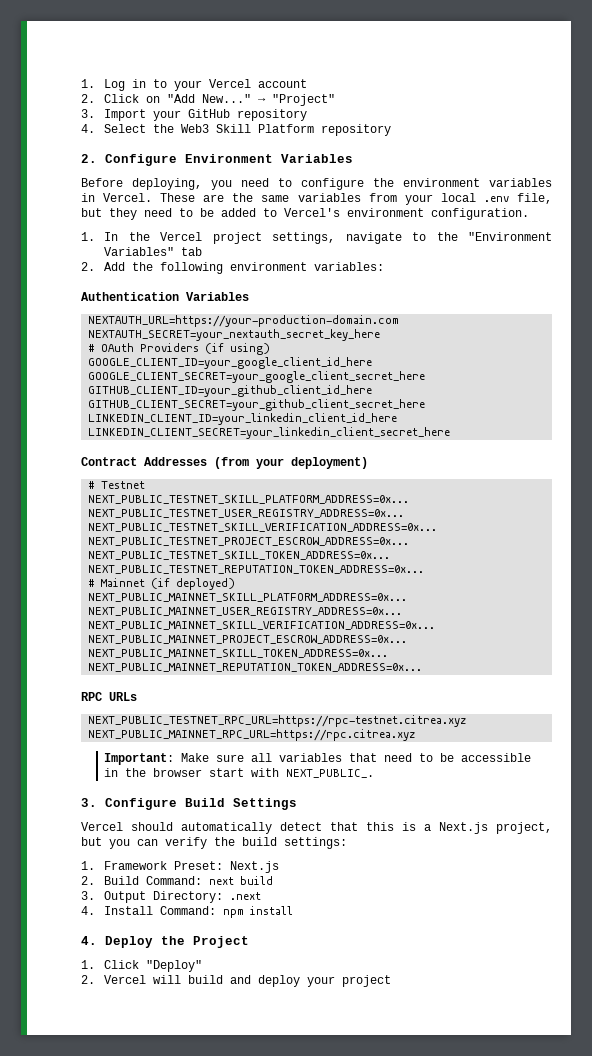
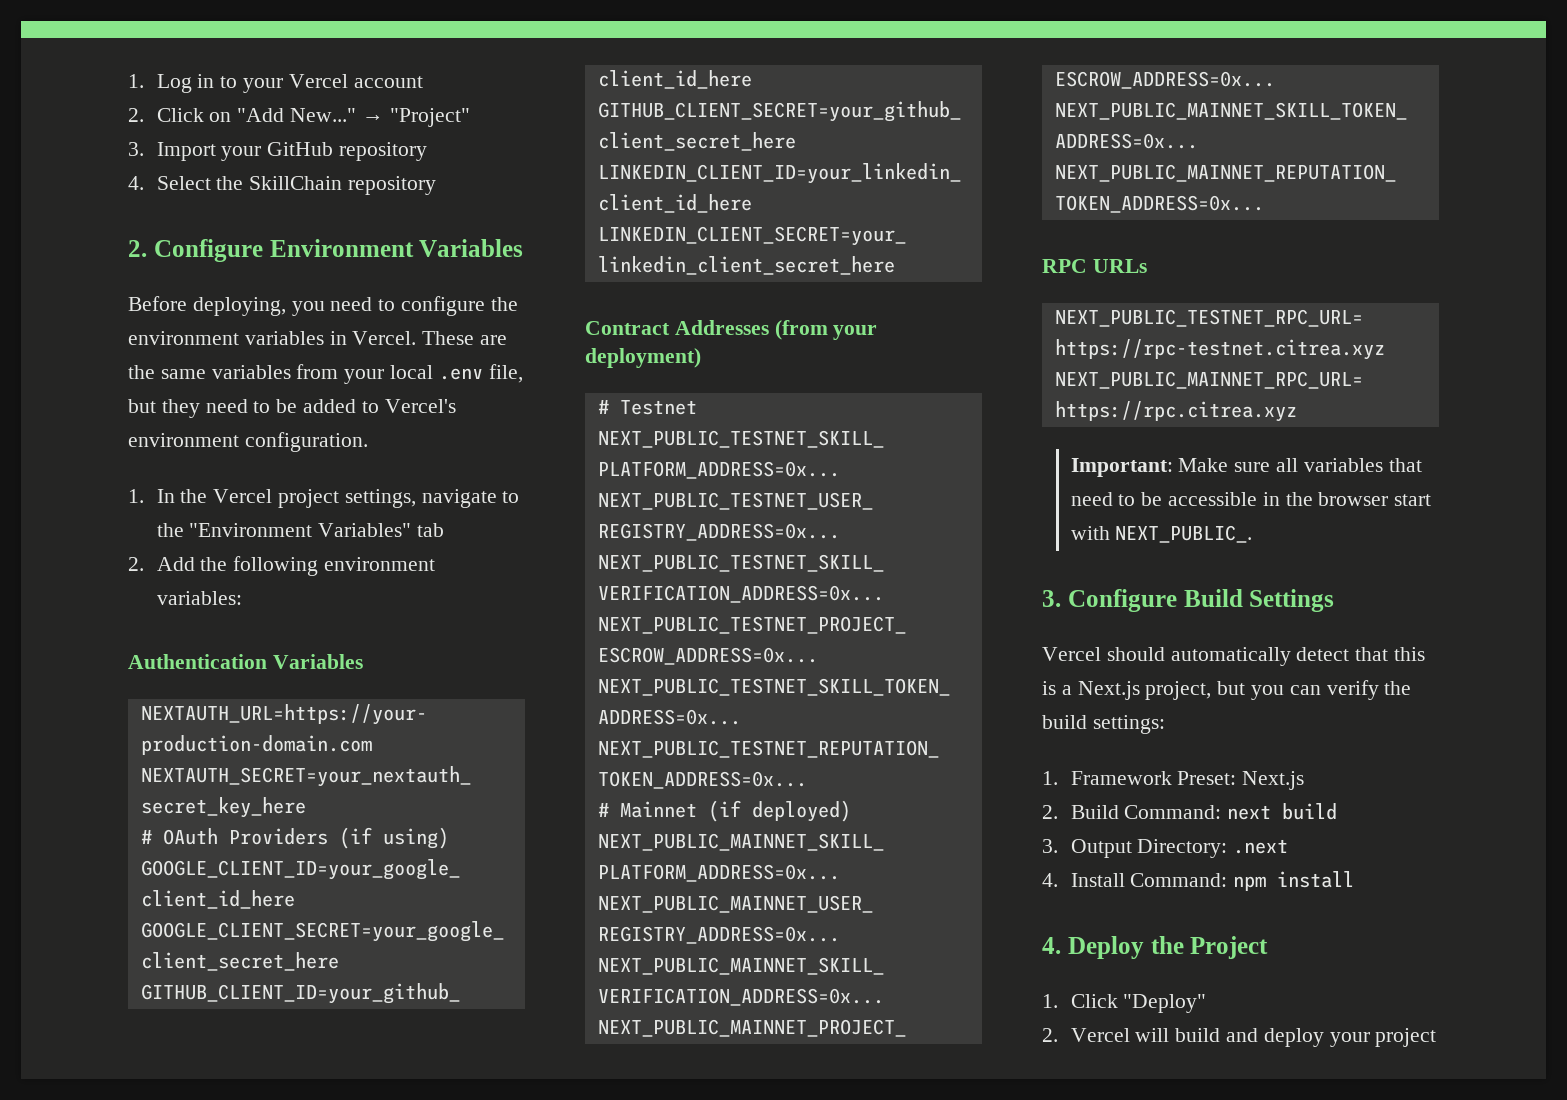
- 4. Select the Web3 Skill Platform repository
+ 4. Select the SkillChain repository

